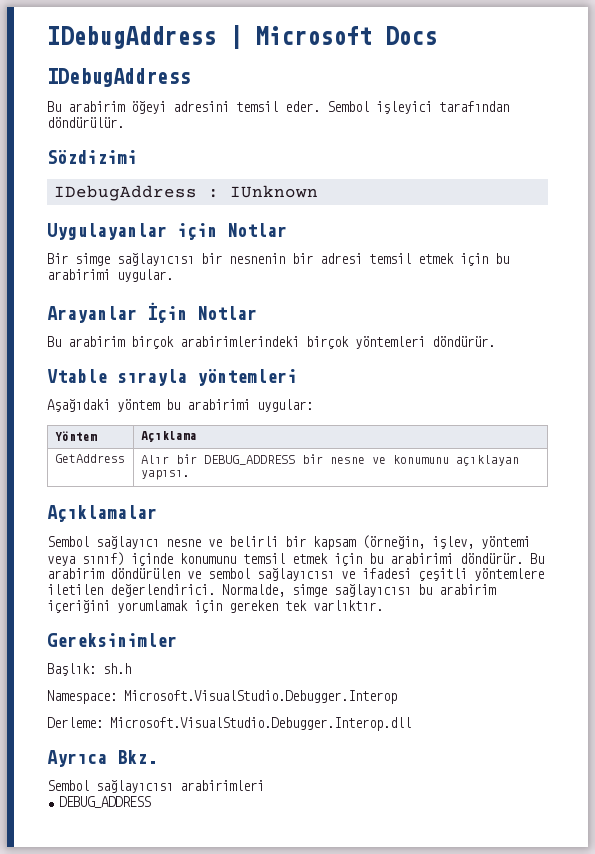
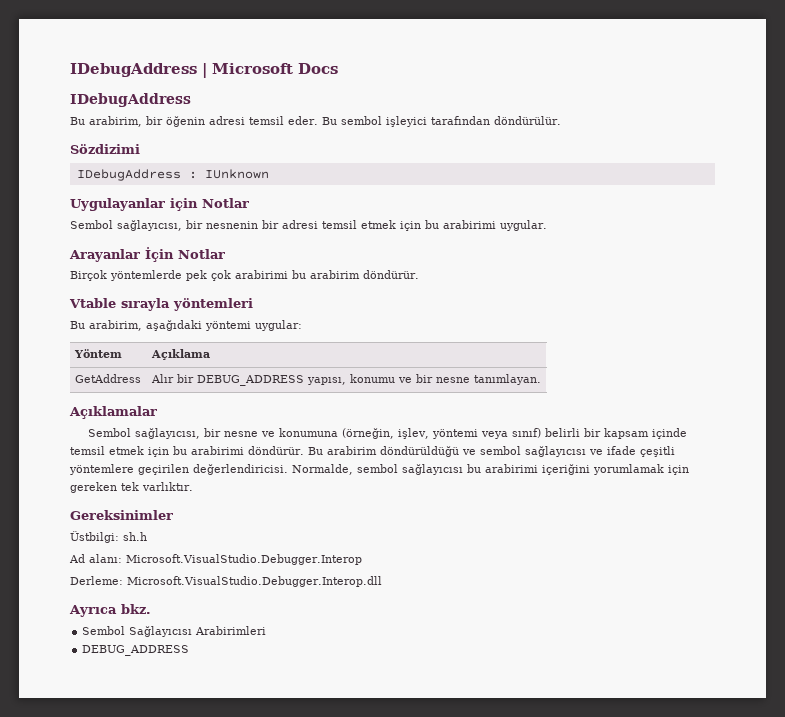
- Bu arabirim öğeyi adresini temsil eder. Sembol işleyici tarafından döndürülür.
+ Bu arabirim, bir öğenin adresi temsil eder. Bu sembol işleyici tarafından döndürülür.
- Bir simge sağlayıcısı bir nesnenin bir adresi temsil etmek için bu arabirimi uygular.
+ Sembol sağlayıcısı, bir nesnenin bir adresi temsil etmek için bu arabirimi uygular.
- Bu arabirim birçok arabirimlerindeki birçok yöntemleri döndürür.
+ Birçok yöntemlerde pek çok arabirimi bu arabirim döndürür.
- Aşağıdaki yöntem bu arabirimi uygular:
+ Bu arabirim, aşağıdaki yöntemi uygular:
- GetAddress | Alır bir DEBUG_ADDRESS bir nesne ve konumunu açıklayan yapısı.
+ GetAddress | Alır bir DEBUG_ADDRESS yapısı, konumu ve bir nesne tanımlayan.
  Açıklamalar
- Sembol sağlayıcı nesne ve belirli bir kapsam (örneğin, işlev, yöntemi veya sınıf) içinde konumunu temsil etmek için bu arabirimi döndürür.
+ Sembol sağlayıcısı, bir nesne ve konumuna (örneğin, işlev, yöntemi veya sınıf) belirli bir kapsam içinde temsil etmek için bu arabirimi döndürür.
- Bu arabirim döndürülen ve sembol sağlayıcısı ve ifadesi çeşitli yöntemlere iletilen değerlendirici. Normalde, simge sağlayıcısı bu arabirim içeriğini yorumlamak için gereken tek varlıktır.
+ Bu arabirim döndürüldüğü ve sembol sağlayıcısı ve ifade çeşitli yöntemlere geçirilen değerlendiricisi. Normalde, sembol sağlayıcısı bu arabirimi içeriğini yorumlamak için gereken tek varlıktır.
- Başlık: sh.h
+ Üstbilgi: sh.h
- Namespace: Microsoft.VisualStudio.Debugger.Interop
+ Ad alanı: Microsoft.VisualStudio.Debugger.Interop
- Ayrıca Bkz.
- Sembol sağlayıcısı arabirimleri
+ Ayrıca bkz.
+ Sembol Sağlayıcısı Arabirimleri

